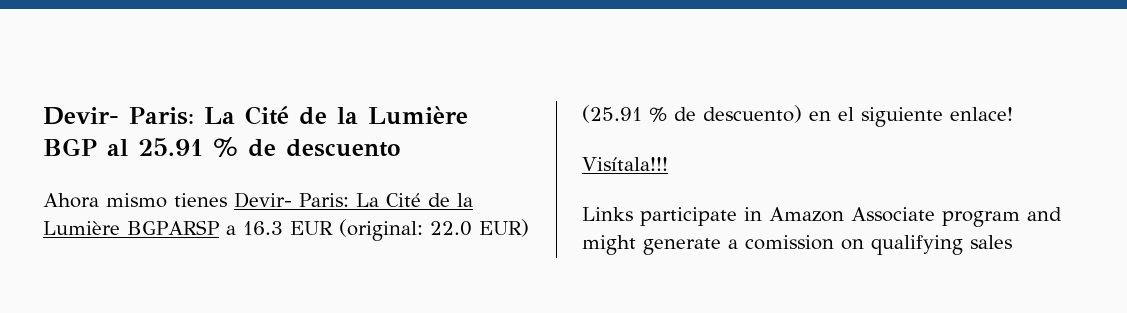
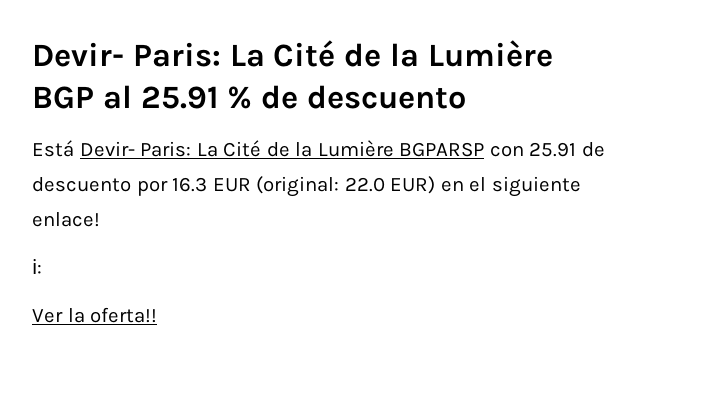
- Ahora mismo tienes Devir- Paris: La Cité de la Lumière BGPARSP a 16.3 EUR (original: 22.0 EUR) (25.91 % de descuento) en el siguiente enlace!
+ Está Devir- Paris: La Cité de la Lumière BGPARSP con 25.91 de descuento por 16.3 EUR (original: 22.0 EUR) en el siguiente enlace!
- Visítala!!!
- Links participate in Amazon Associate program and might generate a comission on qualifying sales
+ ℹ:
+ Ver la oferta!!

